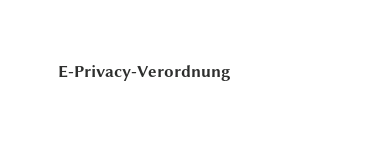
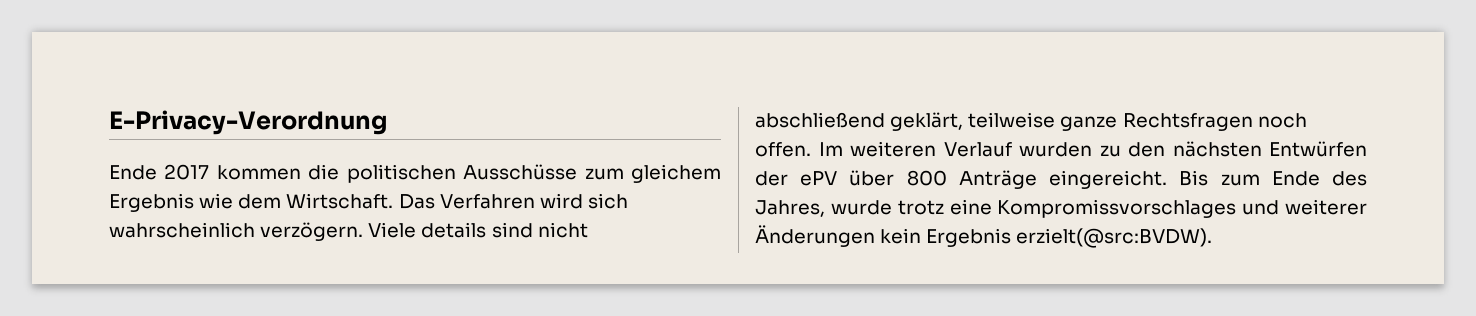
+ Ende 2017 kommen die politischen Ausschüsse zum gleichem Ergebnis wie dem Wirtschaft. Das Verfahren wird sich wahrscheinlich verzögern. Viele details sind nicht abschließend geklärt, teilweise ganze Rechtsfragen noch offen. Im weiteren Verlauf wurden zu den nächsten Entwürfen der ePV über 800 Anträge eingereicht. Bis zum Ende des Jahres, wurde trotz eine Kompromissvorschlages und weiterer Änderungen kein Ergebnis erzielt(@src:BVDW).

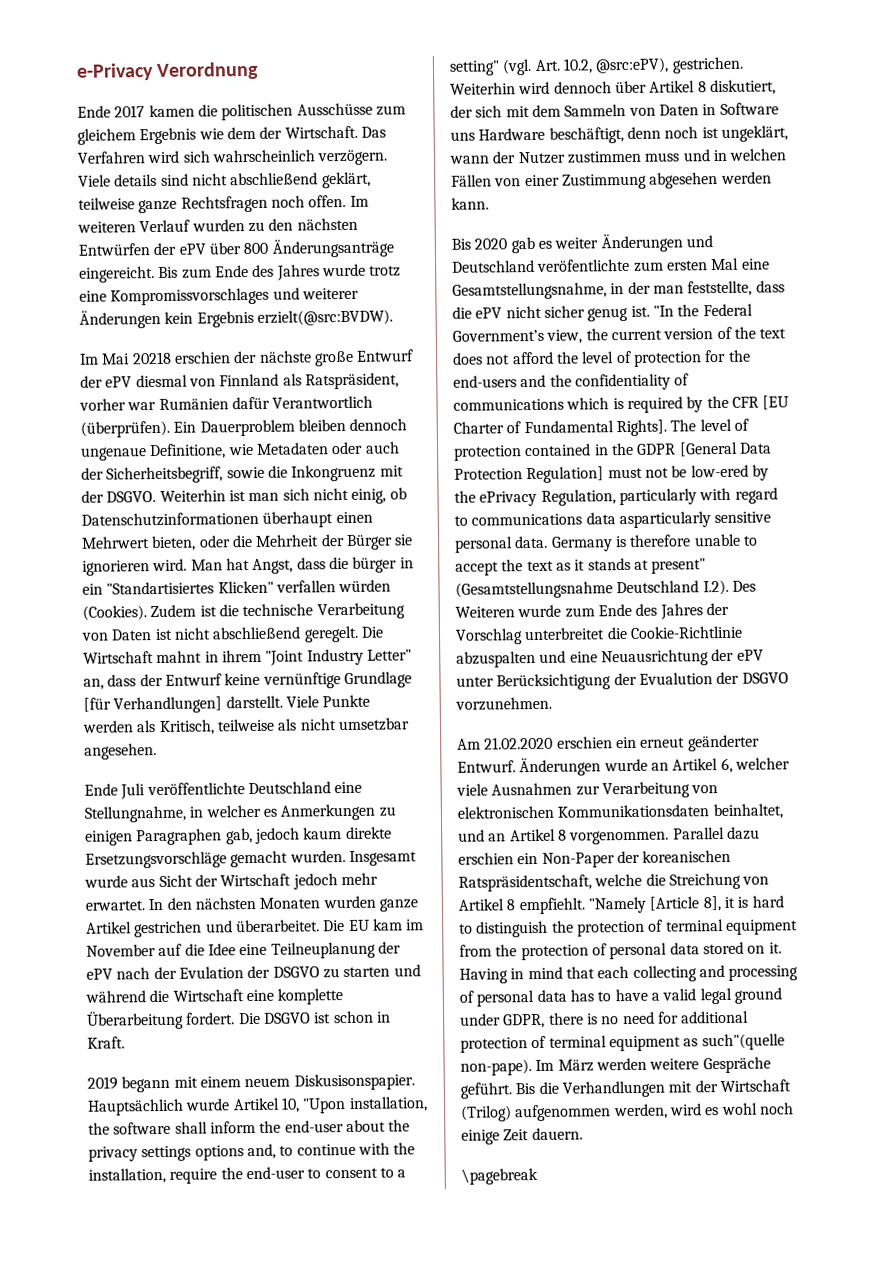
- E-Privacy-Verordnung
+ e-Privacy Verordnung
- Ende 2017 kommen die politischen Ausschüsse zum gleichem Ergebnis wie dem Wirtschaft.
+ Ende 2017 kamen die politischen Ausschüsse zum gleichem Ergebnis wie dem der Wirtschaft.
- Im weiteren Verlauf wurden zu den nächsten Entwürfen der ePV über 800 Anträge eingereicht.
+ Im weiteren Verlauf wurden zu den nächsten Entwürfen der ePV über 800 Änderungsanträge eingereicht.
- Bis zum Ende des Jahres, wurde trotz eine Kompromissvorschlages und weiterer Änderungen kein Ergebnis erzielt(@src:BVDW).
+ Bis zum Ende des Jahres wurde trotz eine Kompromissvorschlages und weiterer Änderungen kein Ergebnis erzielt(@src:BVDW).
+ Im Mai 20218 erschien der nächste große Entwurf der ePV diesmal von Finnland als Ratspräsident, vorher war Rumänien dafür Verantwortlich (überprüfen). Ein Dauerproblem bleiben dennoch ungenaue Definitione, wie Metadaten oder auch der Sicherheitsbegriff, sowie die Inkongruenz mit der DSGVO. Weiterhin ist man sich nicht einig, ob Datenschutzinformationen überhaupt einen Mehrwert bieten, oder die Mehrheit der Bürger sie ignorieren wird. Man hat Angst, dass die bürger in ein "Standartisiertes Klicken" verfallen würden (Cookies). Zudem ist die technische Verarbeitung von Daten ist nicht abschließend geregelt. Die Wirtschaft mahnt in ihrem "Joint Industry Letter" an, dass der Entwurf keine vernünftige Grundlage [für Verhandlungen] darstellt. Viele Punkte werden als Kritisch, teilweise als nicht umsetzbar angesehen.
+ Ende Juli veröffentlichte Deutschland eine Stellungnahme, in welcher es Anmerkungen zu einigen Paragraphen gab, jedoch kaum direkte Ersetzungsvorschläge gemacht wurden. Insgesamt wurde aus Sicht der Wirtschaft jedoch mehr erwartet. In den nächsten Monaten wurden ganze Artikel gestrichen und überarbeitet. Die EU kam im November auf die Idee eine Teilneuplanung der ePV nach der Evulation der DSGVO zu starten und während die Wirtschaft eine komplette Überarbeitung fordert. Die DSGVO ist schon in Kraft.
+ 2019 begann mit einem neuem Diskusisonspapier. Hauptsächlich wurde Artikel 10, "Upon installation, the software shall inform the end-user about the privacy settings options and, to continue with the installation, require the end-user to consent to a setting" (vgl. Art. 10.2, @src:ePV), gestrichen. Weiterhin wird dennoch über Artikel 8 diskutiert, der sich mit dem Sammeln von Daten in Software uns Hardware beschäftigt, denn noch ist ungeklärt, wann der Nutzer zustimmen muss und in welchen Fällen von einer Zustimmung abgesehen werden kann.
+ Bis 2020 gab es weiter Änderungen und Deutschland veröfentlichte zum ersten Mal eine Gesamtstellungsnahme, in der man feststellte, dass die ePV nicht sicher genug ist. "In the Federal Government’s view, the current version of the text does not afford the level of protection for the end-users and the confidentiality of communications which is required by the CFR [EU Charter of Fundamental Rights]. The level of protection contained in the GDPR [General Data Protection Regulation] must not be low-ered by the ePrivacy Regulation, particularly with regard to communications data asparticularly sensitive personal data. Germany is therefore unable to accept the text as it stands at present" (Gesamtstellungsnahme Deutschland I.2). Des Weiteren wurde zum Ende des Jahres der Vorschlag unterbreitet die Cookie-Richtlinie abzuspalten und eine Neuausrichtung der ePV unter Berücksichtigung der Evualution der DSGVO vorzunehmen.
+ Am 21.02.2020 erschien ein erneut geänderter Entwurf. Änderungen wurde an Artikel 6, welcher viele Ausnahmen zur Verarbeitung von elektronischen Kommunikationsdaten beinhaltet, und an Artikel 8 vorgenommen. Parallel dazu erschien ein Non-Paper der koreanischen Ratspräsidentschaft, welche die Streichung von Artikel 8 empfiehlt. "Namely [Article 8], it is hard to distinguish the protection of terminal equipment from the protection of personal data stored on it. Having in mind that each collecting and processing of personal data has to have a valid legal ground under GDPR, there is no need for additional protection of terminal equipment as such"(quelle non-pape). Im März werden weitere Gespräche geführt. Bis die Verhandlungen mit der Wirtschaft (Trilog) aufgenommen werden, wird es wohl noch einige Zeit dauern.
+ \pagebreak

